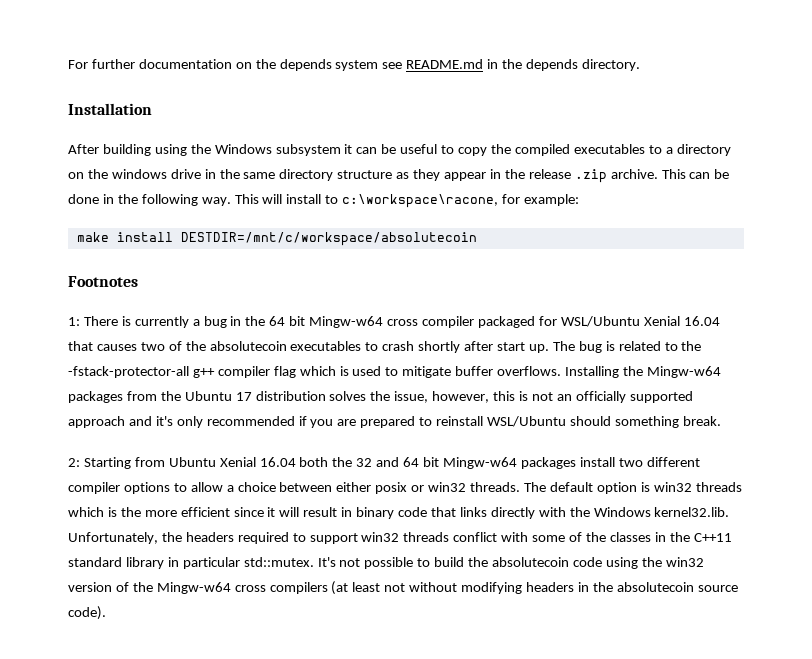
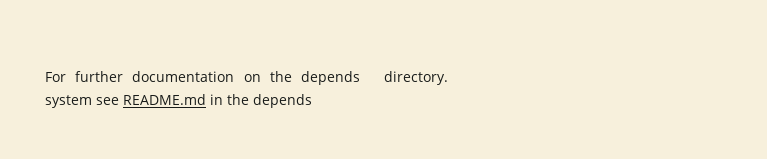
- Installation
- After building using the Windows subsystem it can be useful to copy the compiled executables to a directory on the windows drive in the same directory structure as they appear in the release .zip archive. This can be done in the following way. This will install to c:\workspace\racone, for example:
- make install DESTDIR=/mnt/c/workspace/absolutecoin
- Footnotes
- 1: There is currently a bug in the 64 bit Mingw-w64 cross compiler packaged for WSL/Ubuntu Xenial 16.04 that causes two of the absolutecoin executables to crash shortly after start up. The bug is related to the -fstack-protector-all g++ compiler flag which is used to mitigate buffer overflows. Installing the Mingw-w64 packages from the Ubuntu 17 distribution solves the issue, however, this is not an officially supported approach and it's only recommended if you are prepared to reinstall WSL/Ubuntu should something break.
- 2: Starting from Ubuntu Xenial 16.04 both the 32 and 64 bit Mingw-w64 packages install two different compiler options to allow a choice between either posix or win32 threads. The default option is win32 threads which is the more efficient since it will result in binary code that links directly with the Windows kernel32.lib. Unfortunately, the headers required to support win32 threads conflict with some of the classes in the C++11 standard library in particular std::mutex. It's not possible to build the absolutecoin code using the win32 version of the Mingw-w64 cross compilers (at least not without modifying headers in the absolutecoin source code).

